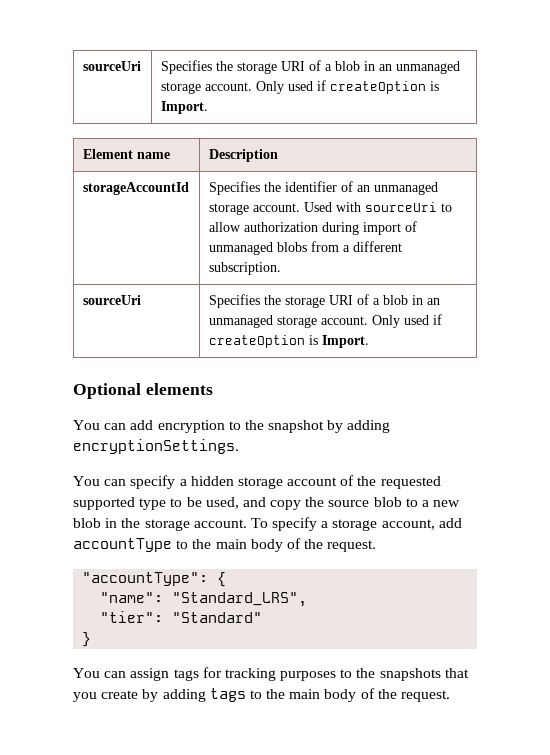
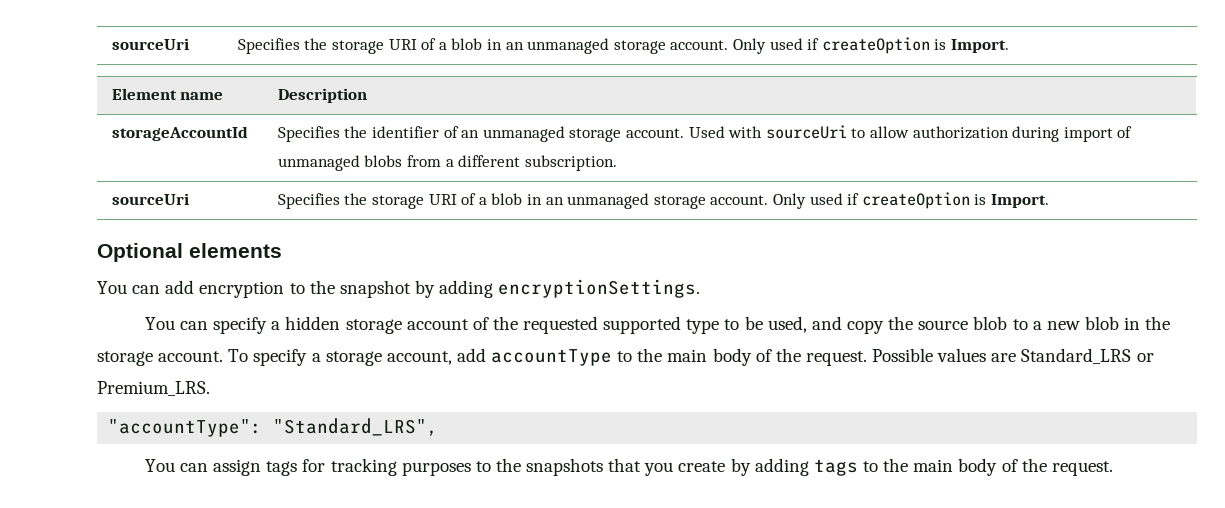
+ Possible values are Standard_LRS or Premium_LRS.
- "accountType": {
- "name": "Standard_LRS",
+ "accountType": "Standard_LRS",
- "tier": "Standard"
- }

